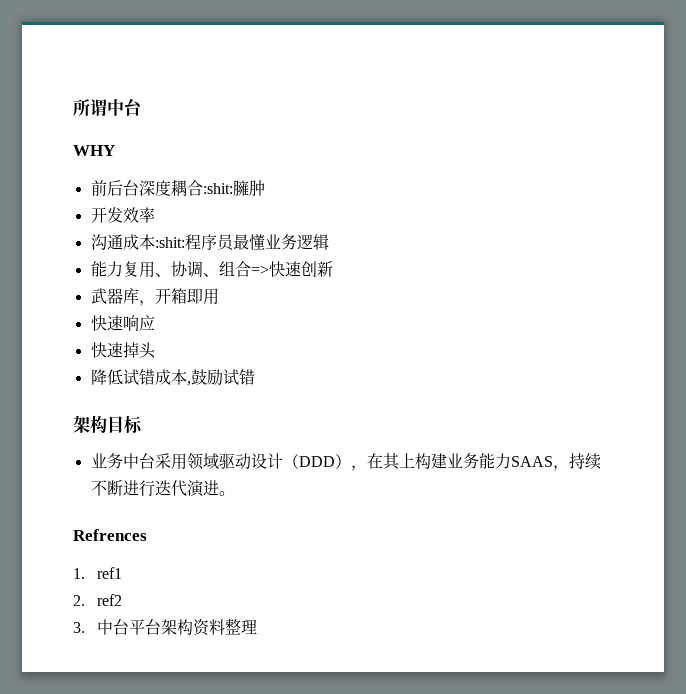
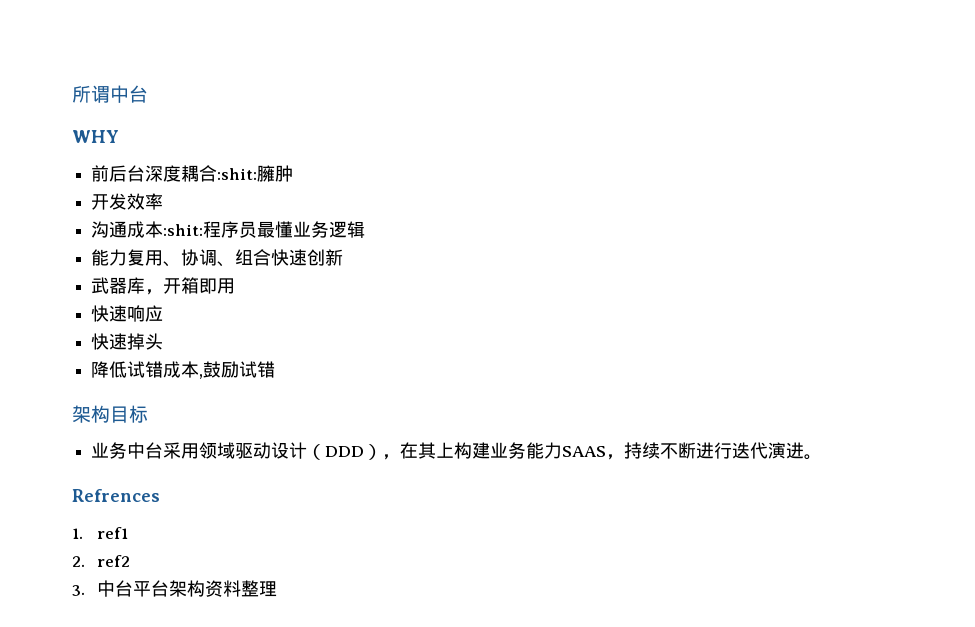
- 能力复用、协调、组合=>快速创新
+ 能力复用、协调、组合快速创新

